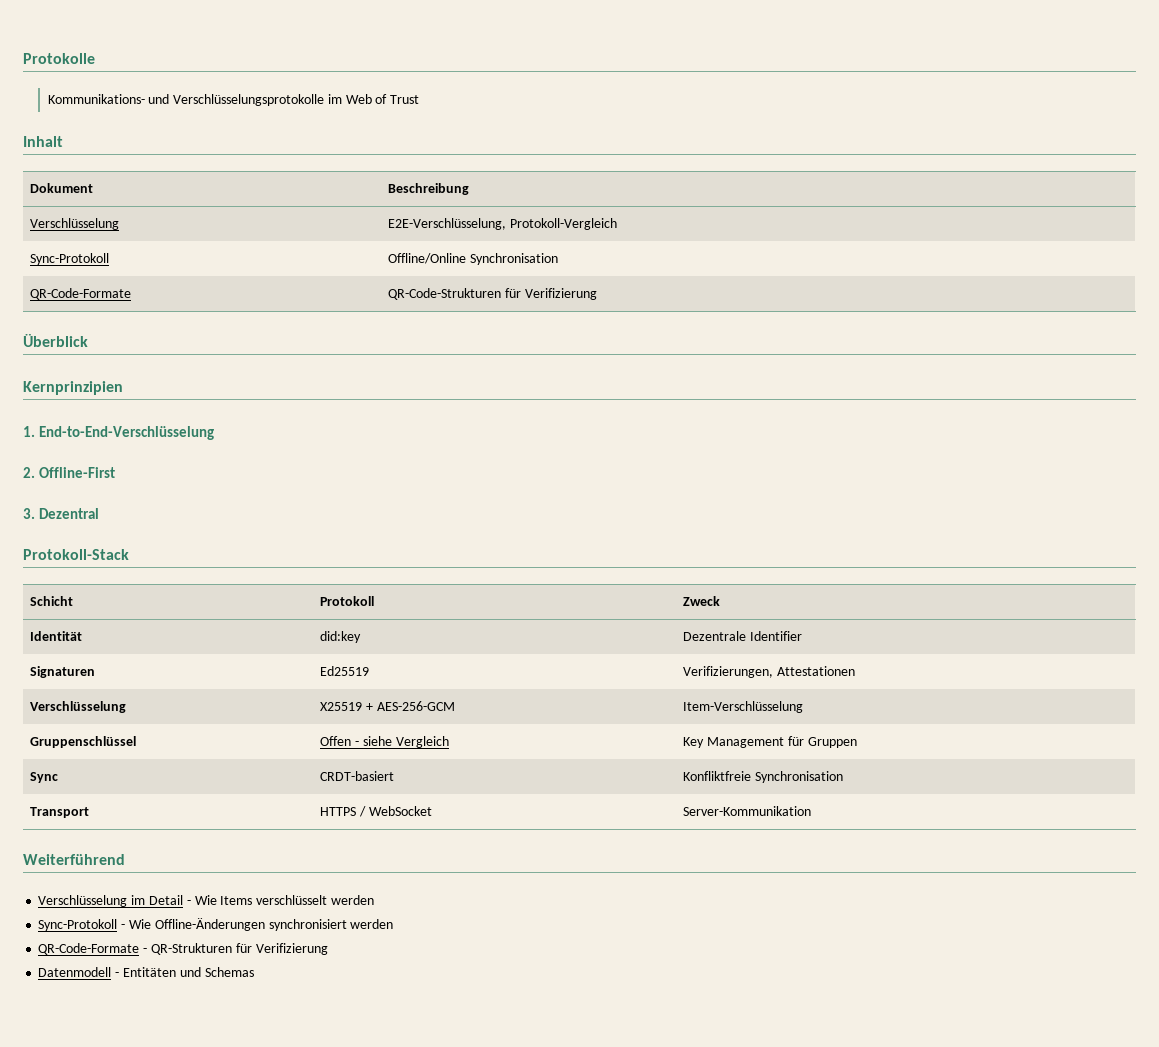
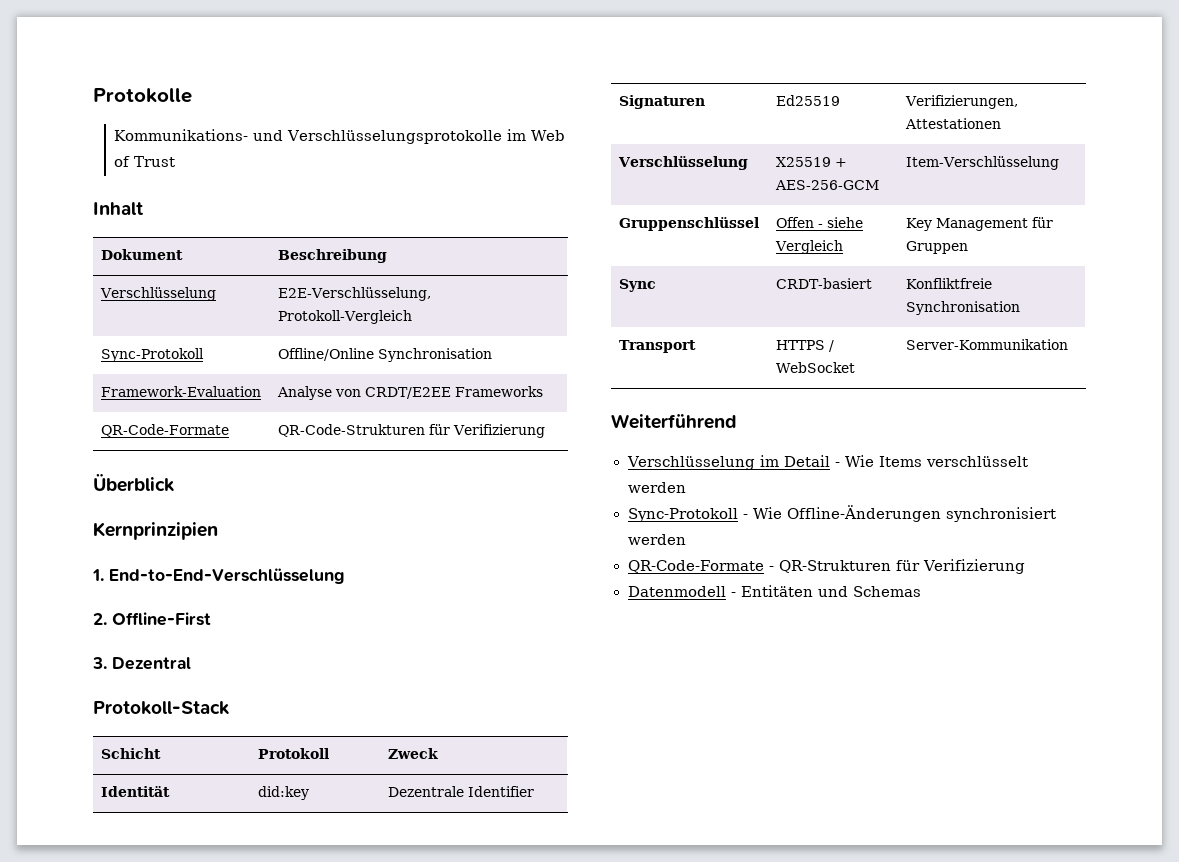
+ Framework-Evaluation | Analyse von CRDT/E2EE Frameworks

